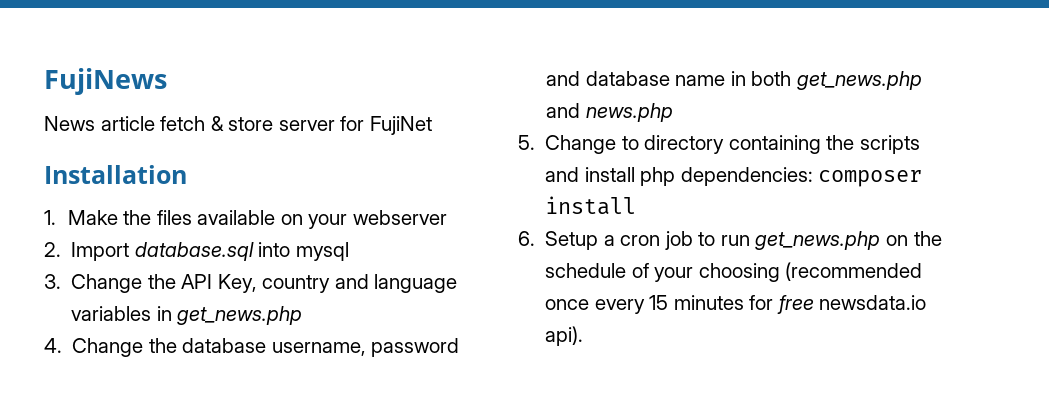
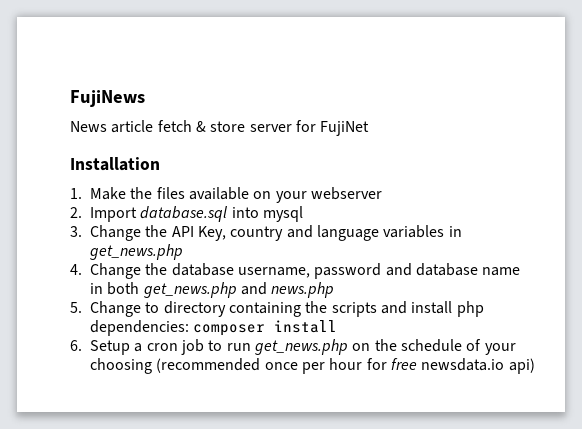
- 6. Setup a cron job to run get_news.php on the schedule of your choosing (recommended once every 15 minutes for free newsdata.io api).
+ 6. Setup a cron job to run get_news.php on the schedule of your choosing (recommended once per hour for free newsdata.io api)

